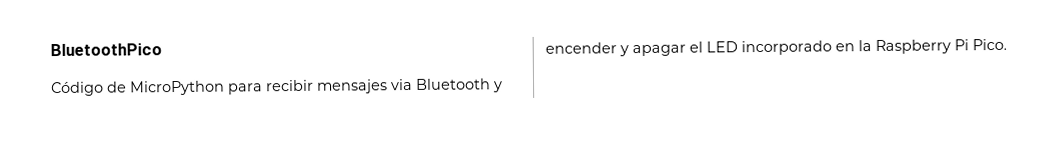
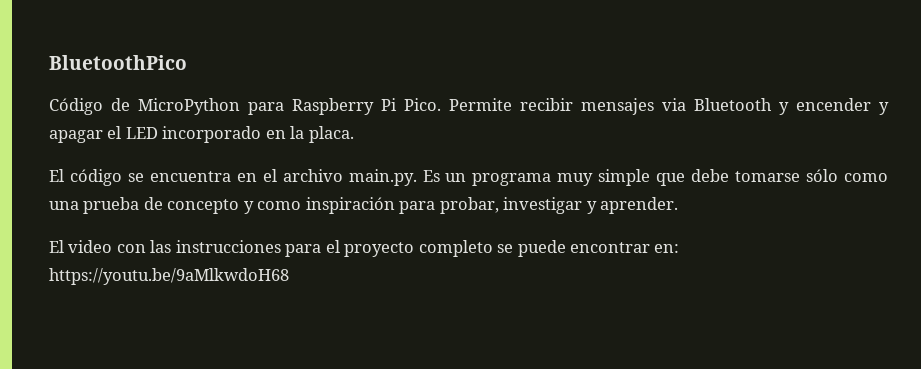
- Código de MicroPython para recibir mensajes via Bluetooth y encender y apagar el LED incorporado en la Raspberry Pi Pico.
+ Código de MicroPython para Raspberry Pi Pico. Permite recibir mensajes via Bluetooth y encender y apagar el LED incorporado en la placa.
+ El código se encuentra en el archivo main.py. Es un programa muy simple que debe tomarse sólo como una prueba de concepto y como inspiración para probar, investigar y aprender.
+ El video con las instrucciones para el proyecto completo se puede encontrar en: https://youtu.be/9aMlkwdoH68

